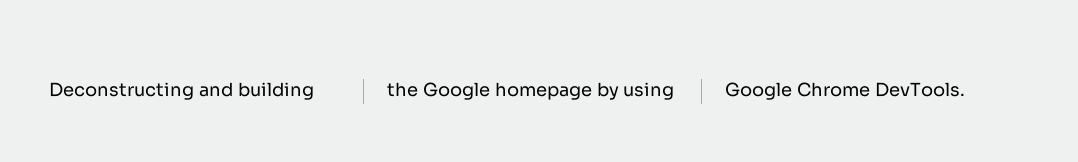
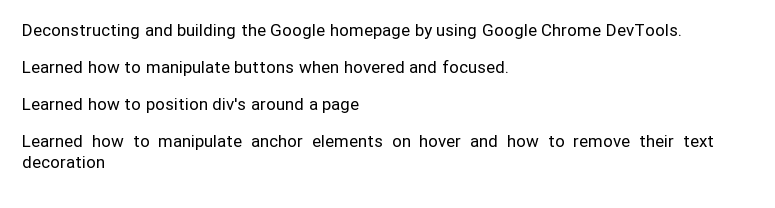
+ Learned how to manipulate buttons when hovered and focused.
+ Learned how to position div's around a page
+ Learned how to manipulate anchor elements on hover and how to remove their text decoration

